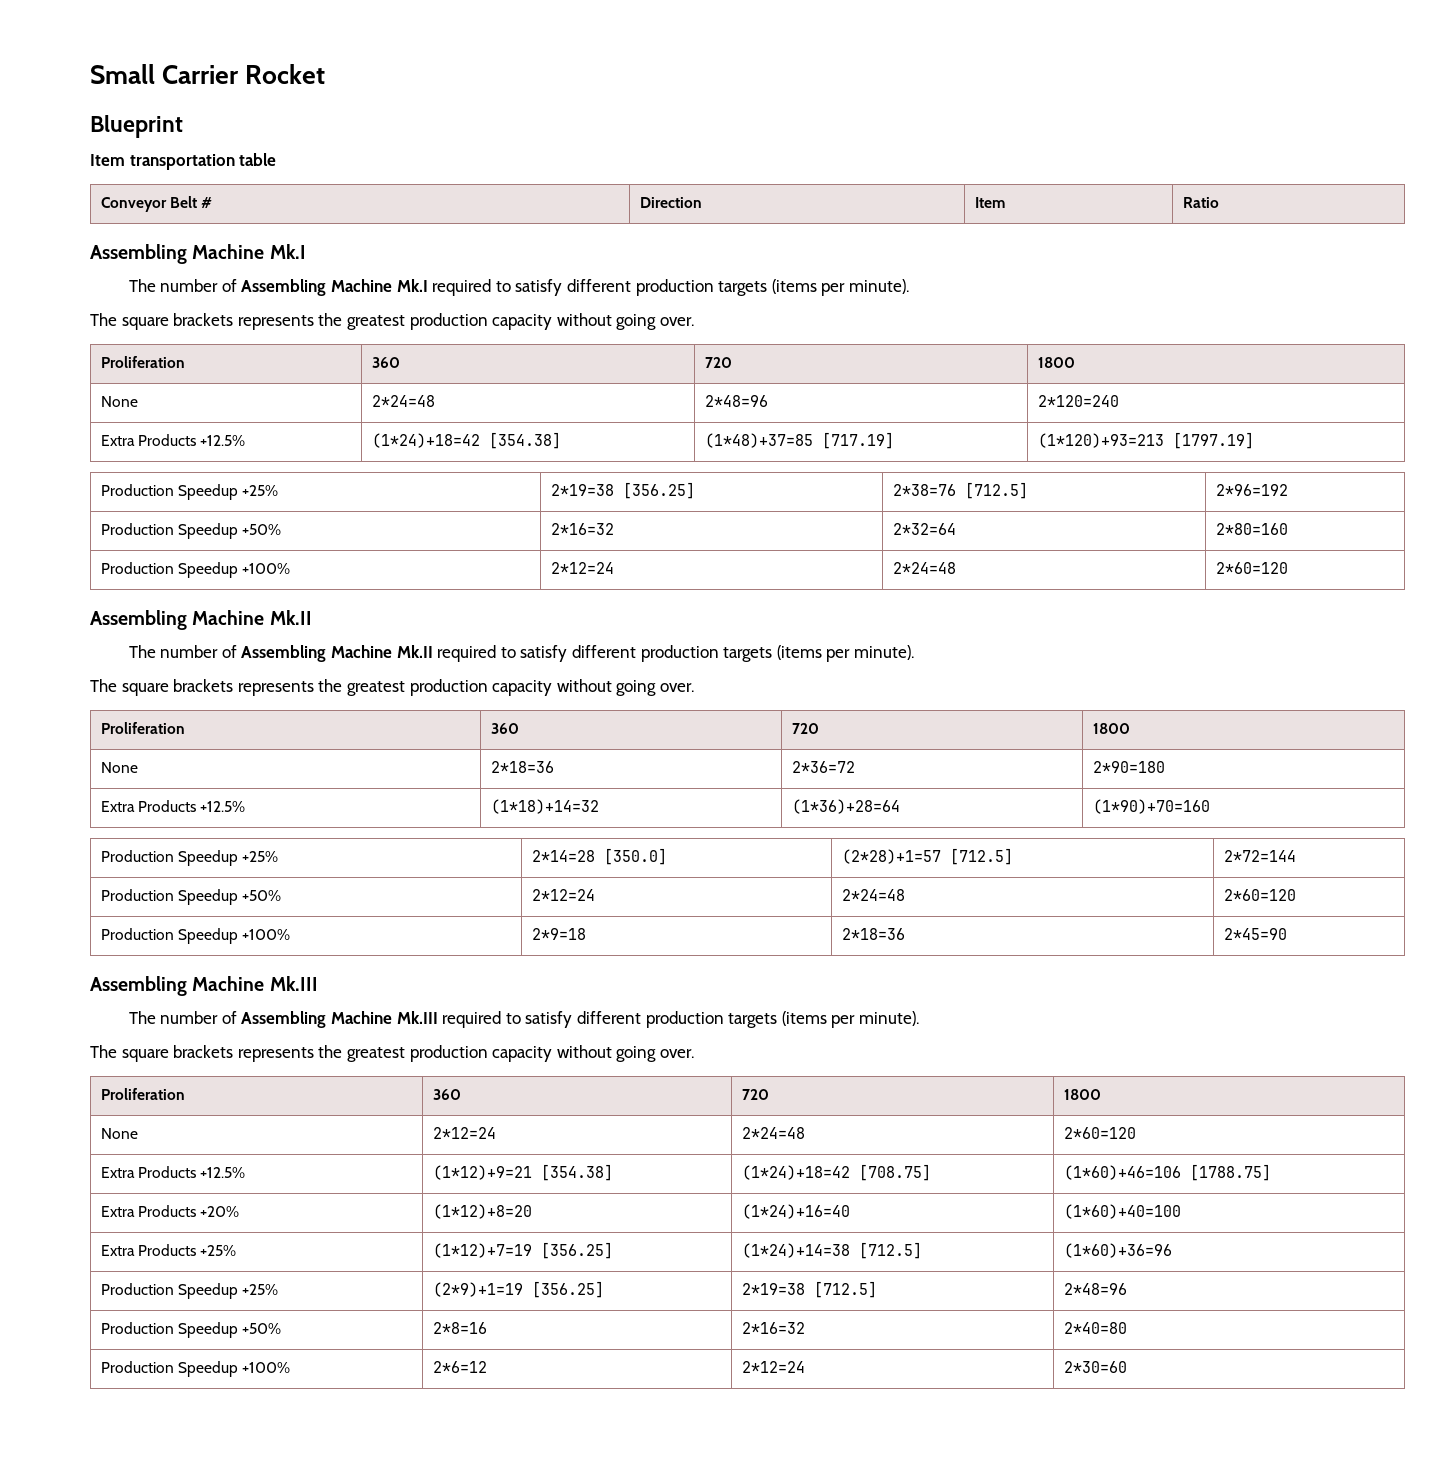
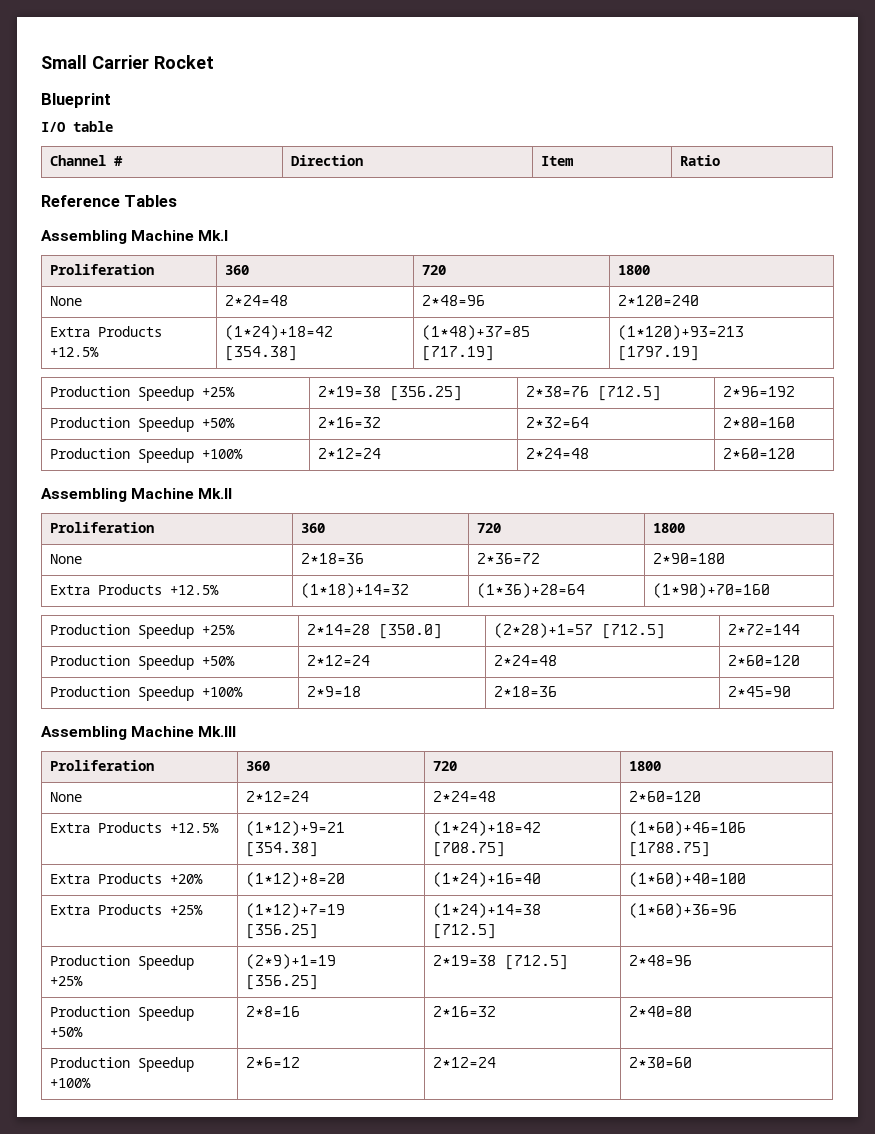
- Item transportation table
+ I/O table
- Conveyor Belt # | Direction | Item | Ratio
+ Channel # | Direction | Item | Ratio
+ Reference Tables
  Assembling Machine Mk.I
- The number of Assembling Machine Mk.I required to satisfy different production targets (items per minute).
- The square brackets represents the greatest production capacity without going over.
- The number of Assembling Machine Mk.II required to satisfy different production targets (items per minute).
- The square brackets represents the greatest production capacity without going over.
- The number of Assembling Machine Mk.III required to satisfy different production targets (items per minute).
- The square brackets represents the greatest production capacity without going over.

